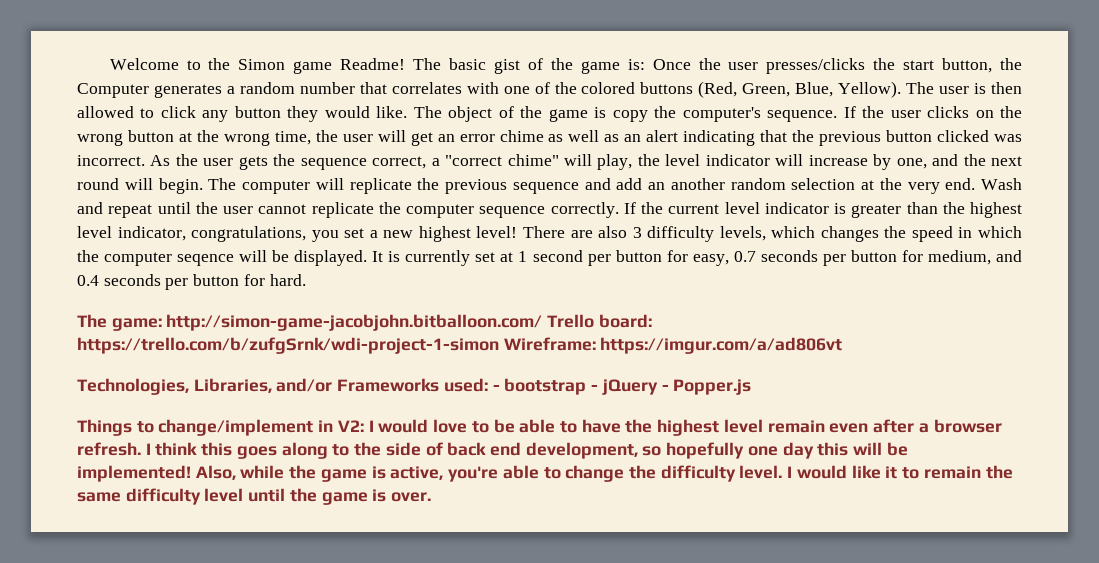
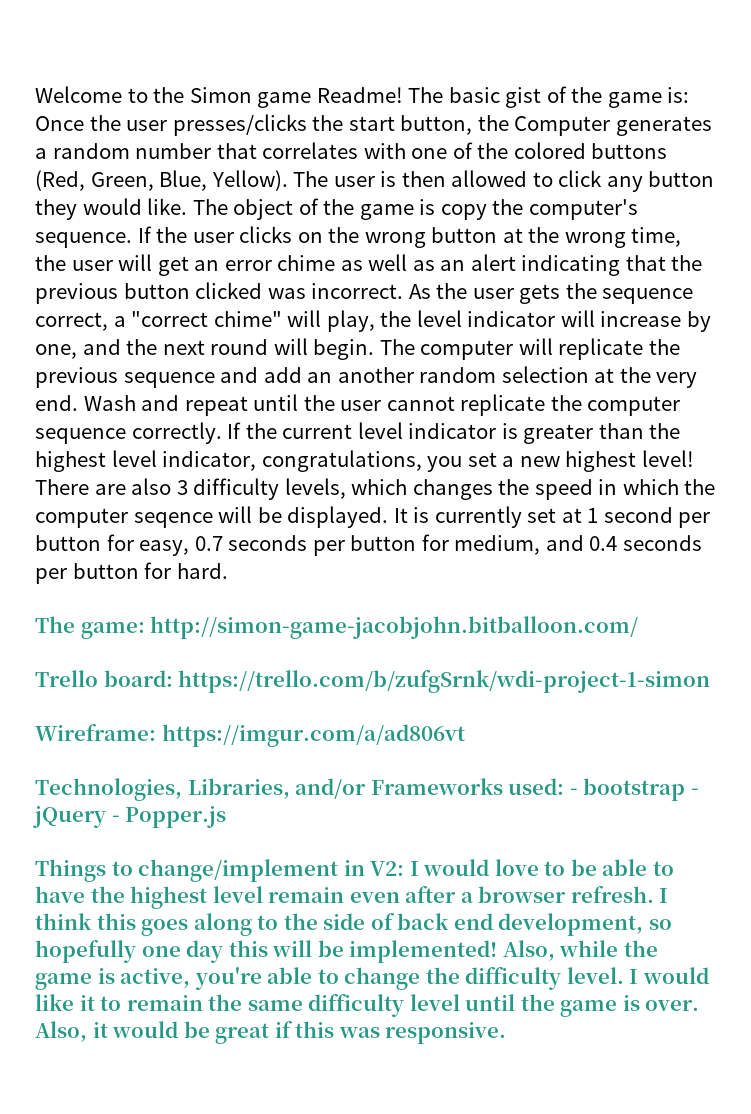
- The game: http://simon-game-jacobjohn.bitballoon.com/ Trello board: https://trello.com/b/zufgSrnk/wdi-project-1-simon Wireframe: https://imgur.com/a/ad806vt
+ The game: http://simon-game-jacobjohn.bitballoon.com/
+ Trello board: https://trello.com/b/zufgSrnk/wdi-project-1-simon
+ Wireframe: https://imgur.com/a/ad806vt
+ Also, it would be great if this was responsive.

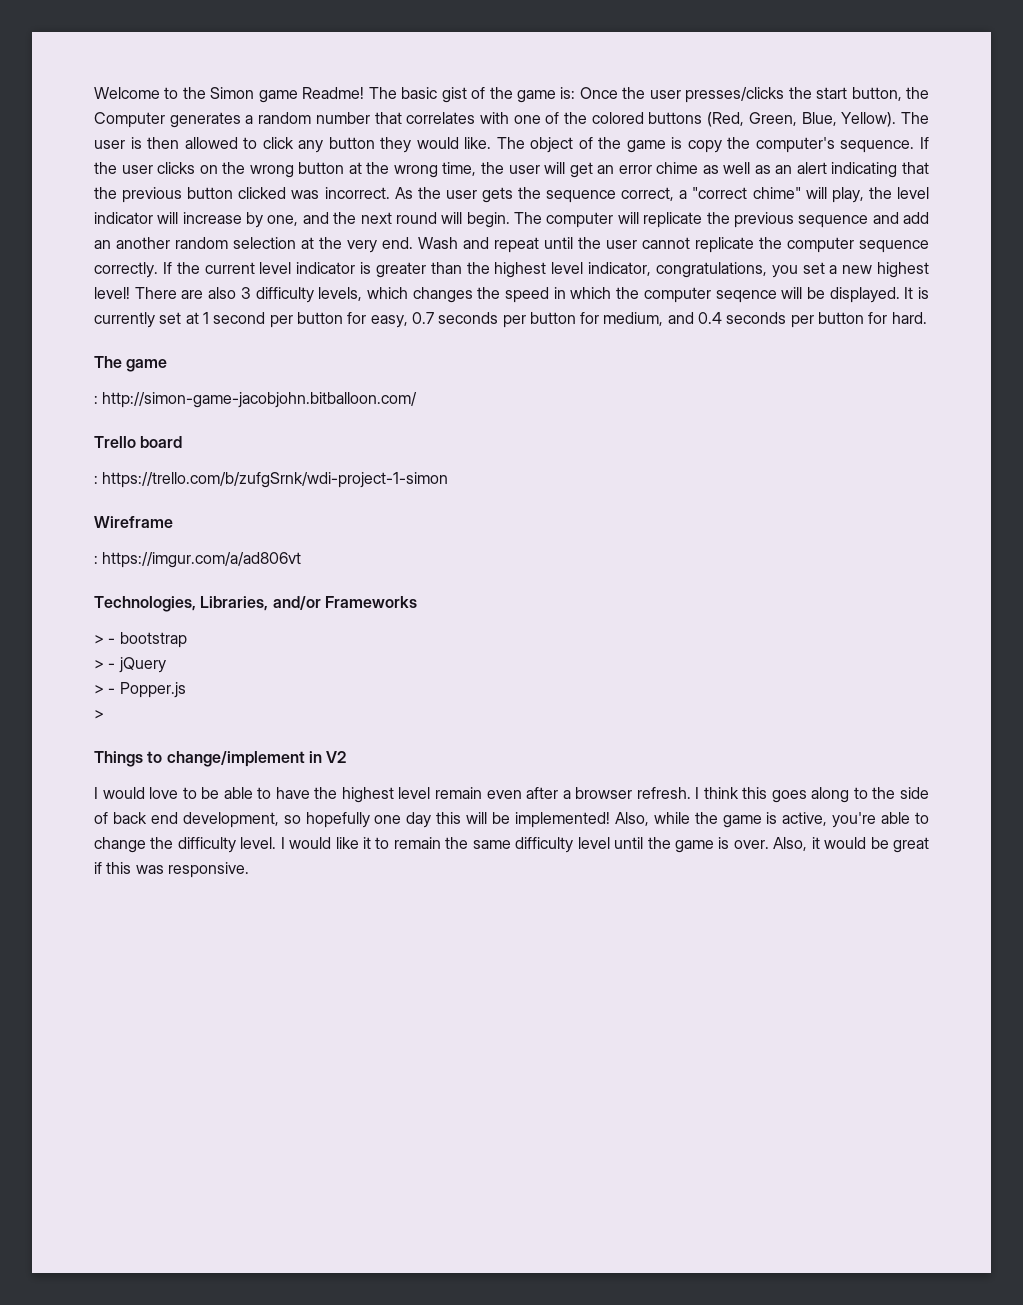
- The game: http://simon-game-jacobjohn.bitballoon.com/
+ The game
+ : http://simon-game-jacobjohn.bitballoon.com/
- Trello board: https://trello.com/b/zufgSrnk/wdi-project-1-simon
+ Trello board
+ : https://trello.com/b/zufgSrnk/wdi-project-1-simon
- Wireframe: https://imgur.com/a/ad806vt
+ Wireframe
+ : https://imgur.com/a/ad806vt
- Technologies, Libraries, and/or Frameworks used: - bootstrap - jQuery - Popper.js
+ Technologies, Libraries, and/or Frameworks
+ > - bootstrap
+ > - jQuery
+ > - Popper.js
+ >
- Things to change/implement in V2: I would love to be able to have the highest level remain even after a browser refresh.
+ Things to change/implement in V2
+ I would love to be able to have the highest level remain even after a browser refresh.

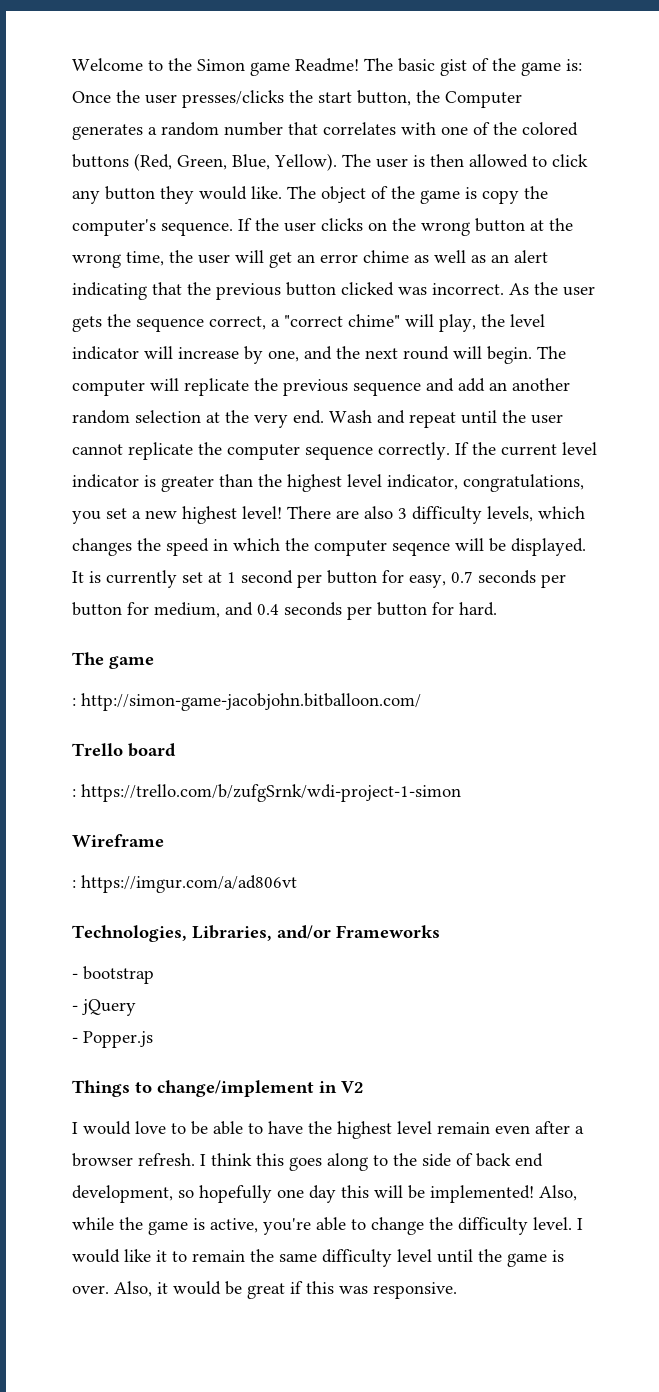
- > - bootstrap
+ - bootstrap
- > - jQuery
+ - jQuery
- > - Popper.js
- >
+ - Popper.js

